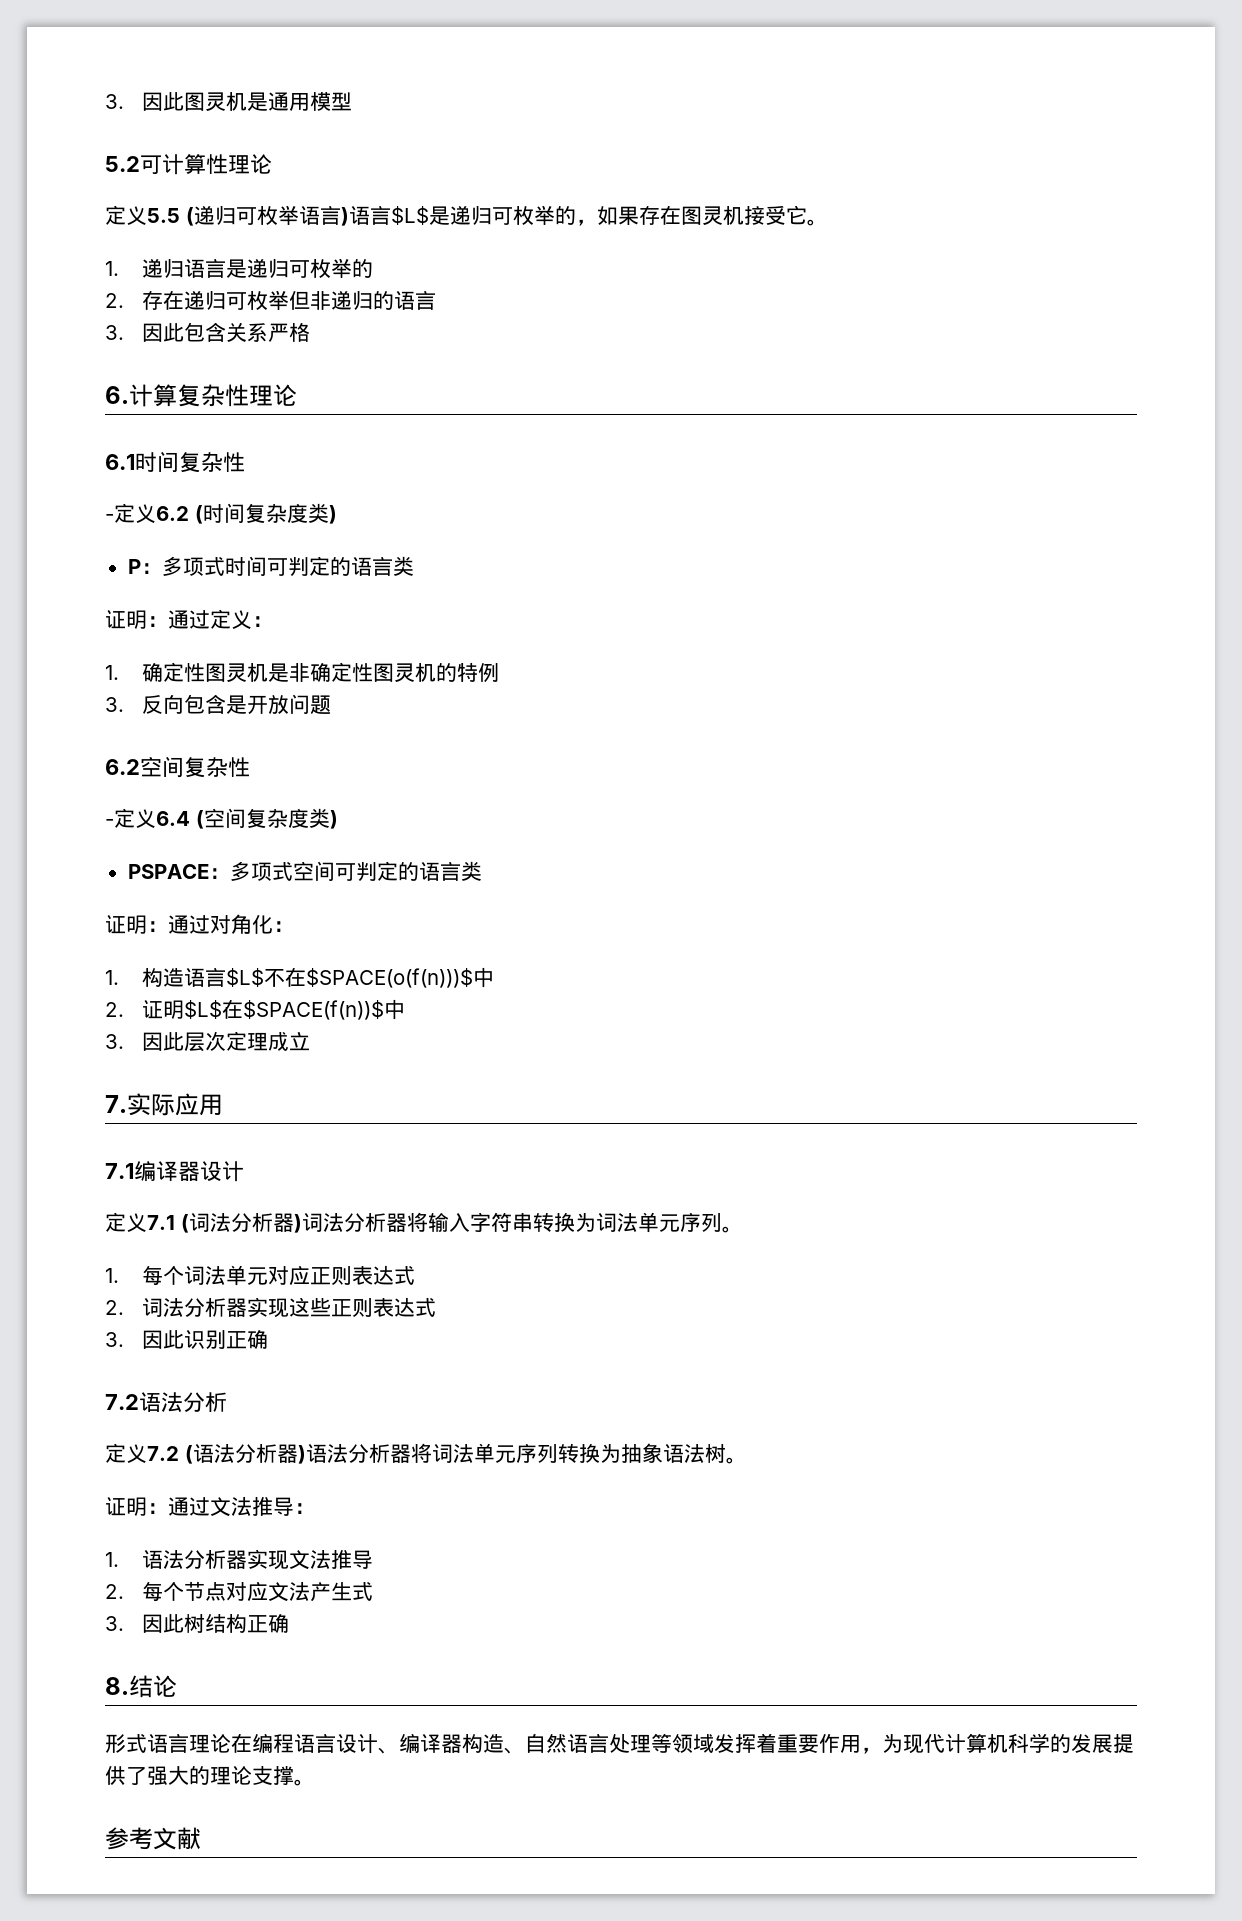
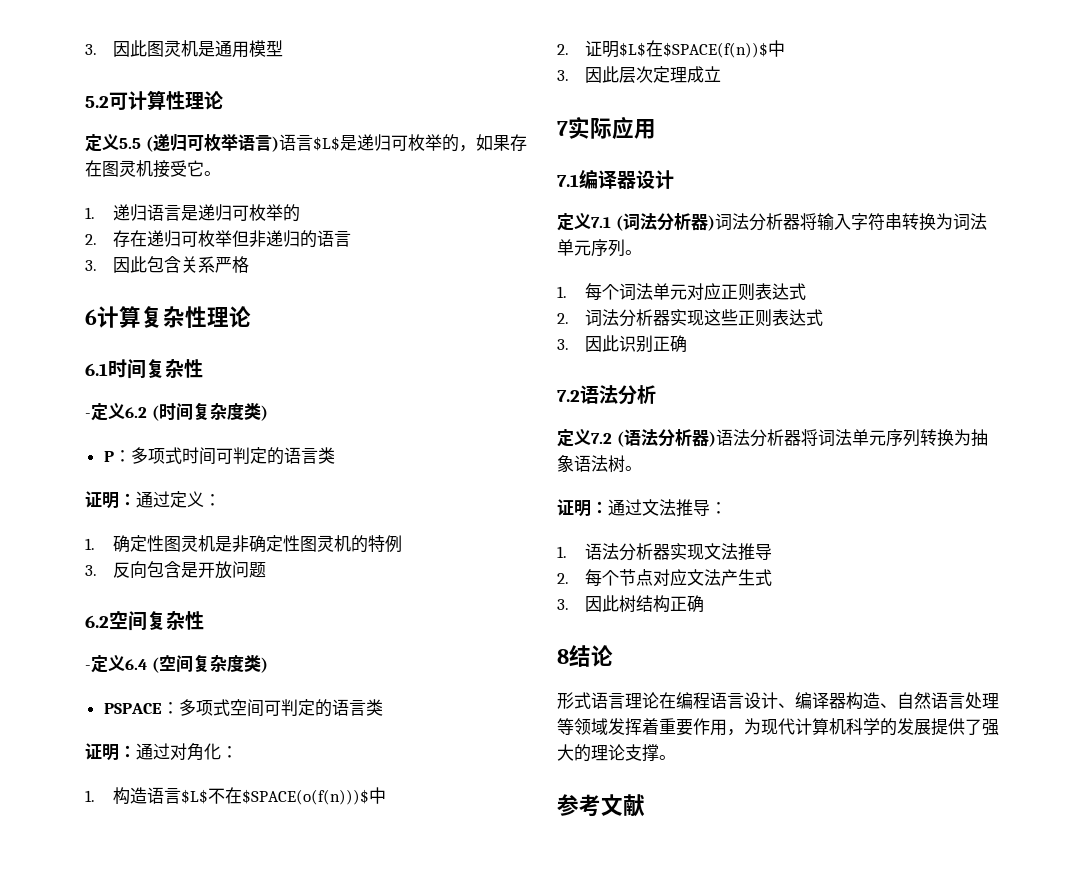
- 6.计算复杂性理论
+ 6计算复杂性理论
- 7.实际应用
+ 7实际应用
- 8.结论
+ 8结论

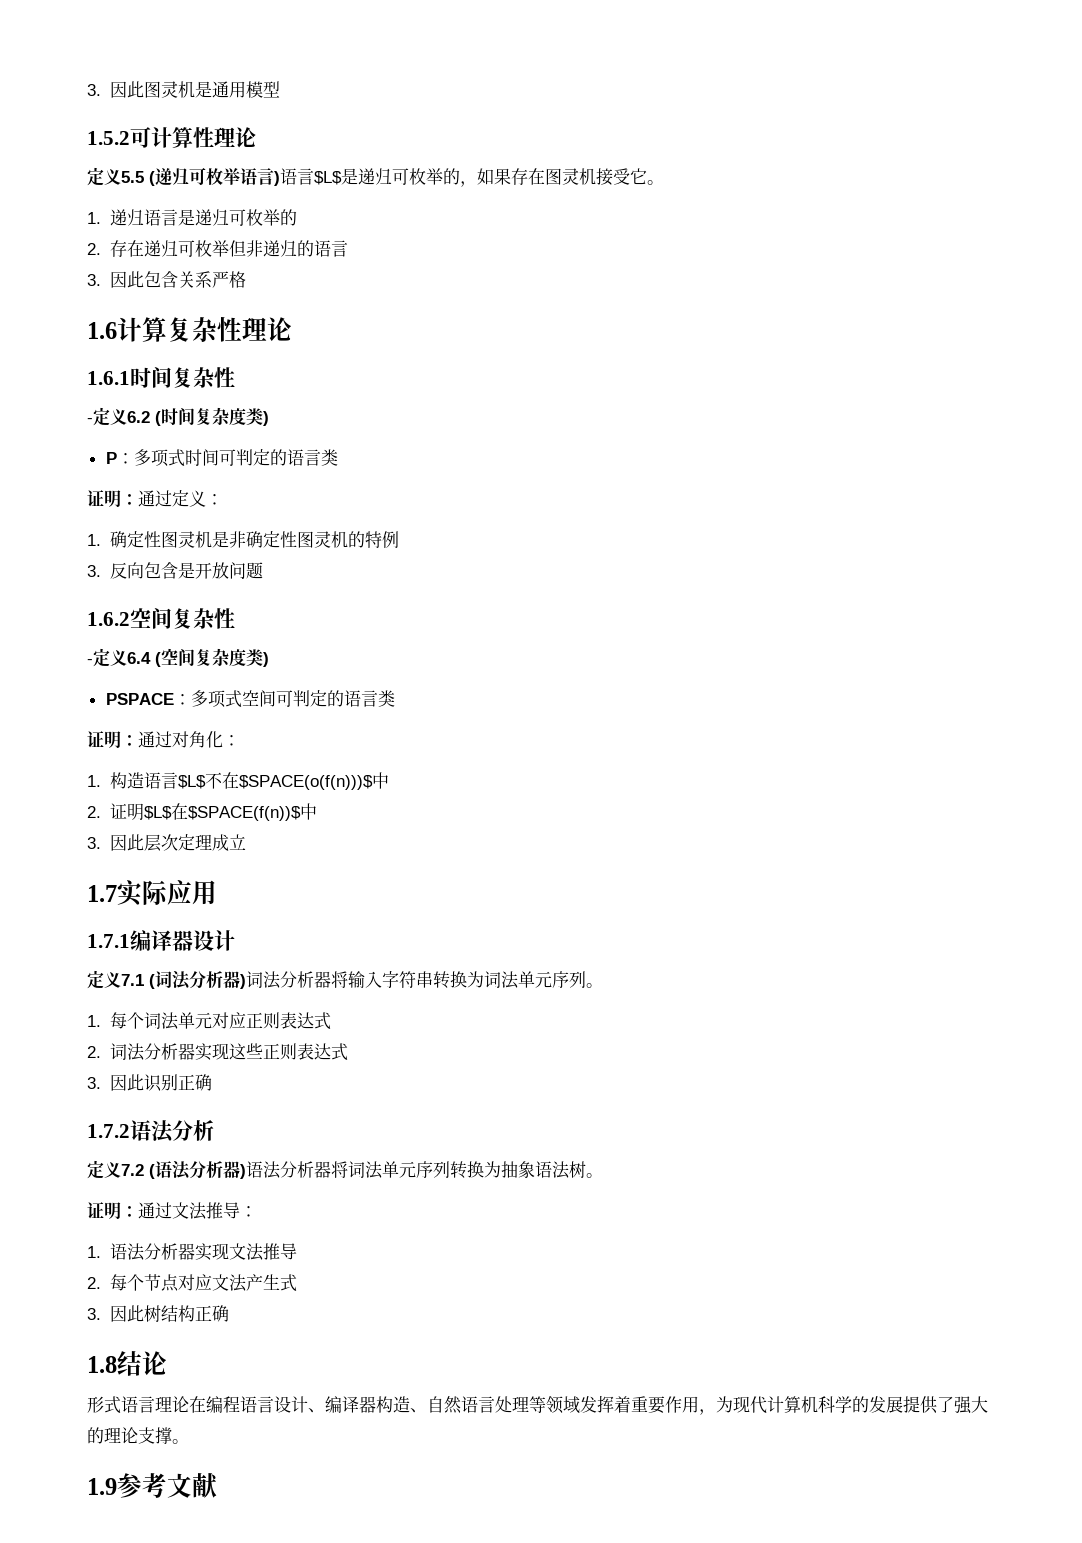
- 5.2可计算性理论
+ 1.5.2可计算性理论
- 6计算复杂性理论
+ 1.6计算复杂性理论
- 6.1时间复杂性
+ 1.6.1时间复杂性
- 6.2空间复杂性
+ 1.6.2空间复杂性
- 7实际应用
+ 1.7实际应用
- 7.1编译器设计
+ 1.7.1编译器设计
- 7.2语法分析
+ 1.7.2语法分析
- 8结论
+ 1.8结论
- 参考文献
+ 1.9参考文献

